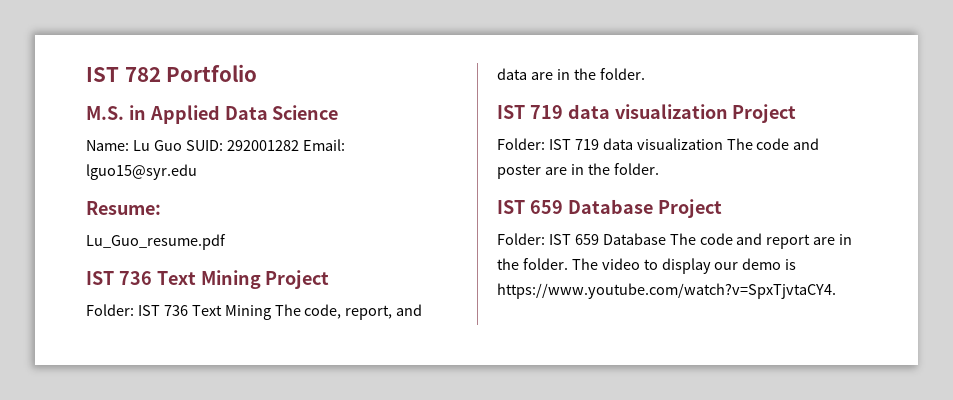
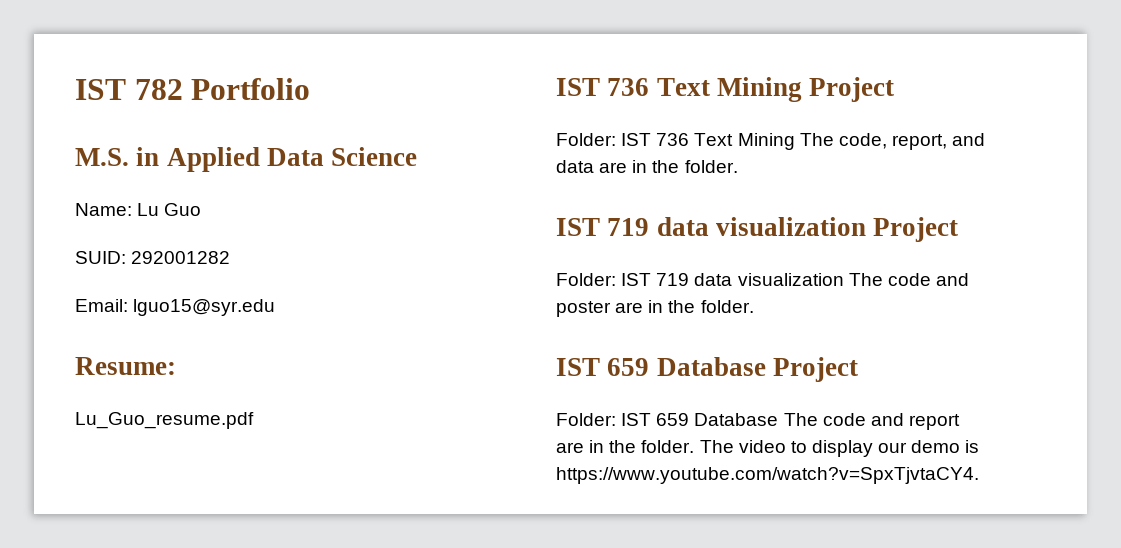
- Name: Lu Guo SUID: 292001282 Email: lguo15@syr.edu
+ Name: Lu Guo
+ SUID: 292001282
+ Email: lguo15@syr.edu

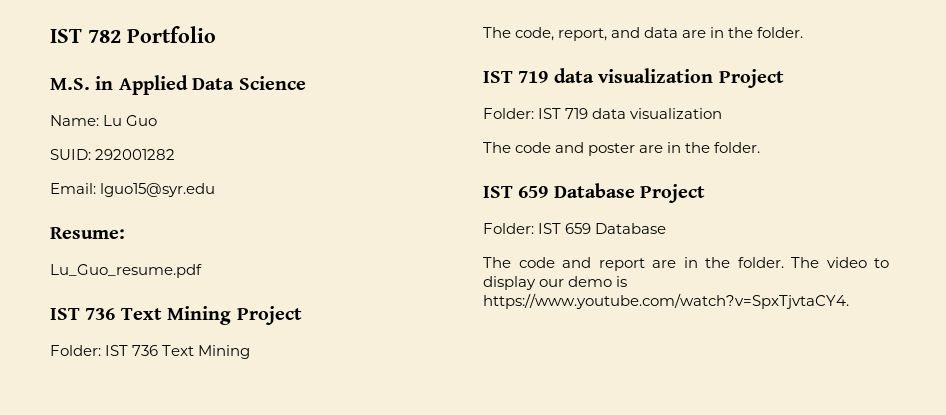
- Folder: IST 736 Text Mining The code, report, and data are in the folder.
+ Folder: IST 736 Text Mining
+ The code, report, and data are in the folder.
- Folder: IST 719 data visualization The code and poster are in the folder.
+ Folder: IST 719 data visualization
+ The code and poster are in the folder.
- Folder: IST 659 Database The code and report are in the folder.
+ Folder: IST 659 Database
+ The code and report are in the folder.

